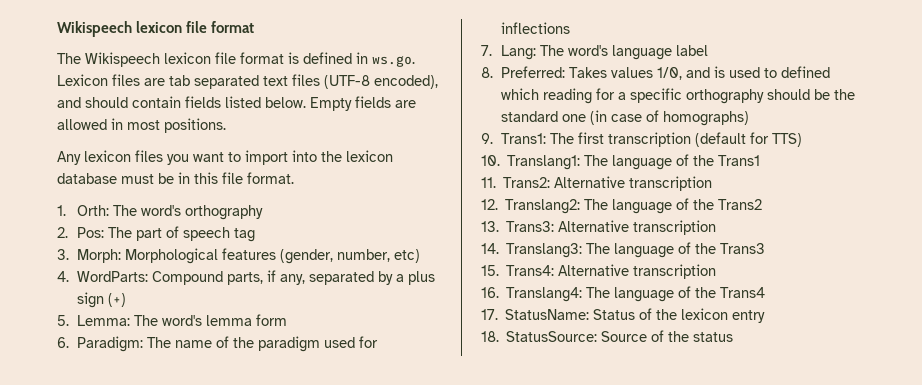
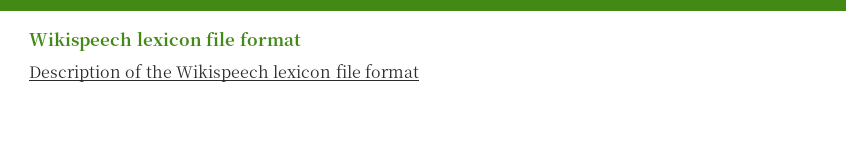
- The Wikispeech lexicon file format is defined in ws.go. Lexicon files are tab separated text files (UTF-8 encoded), and should contain fields listed below. Empty fields are allowed in most positions.
- Any lexicon files you want to import into the lexicon database must be in this file format.
- 1. Orth: The word's orthography
- 2. Pos: The part of speech tag
- 3. Morph: Morphological features (gender, number, etc)
- 4. WordParts: Compound parts, if any, separated by a plus sign (+)
- 5. Lemma: The word's lemma form
- 6. Paradigm: The name of the paradigm used for inflections
- 7. Lang: The word's language label
- 8. Preferred: Takes values 1/0, and is used to defined which reading for a specific orthography should be the standard one (in case of homographs)
- 9. Trans1: The first transcription (default for TTS)
- 10. Translang1: The language of the Trans1
- 11. Trans2: Alternative transcription
- 12. Translang2: The language of the Trans2
- 13. Trans3: Alternative transcription
- 14. Translang3: The language of the Trans3
- 15. Trans4: Alternative transcription
- 16. Translang4: The language of the Trans4
- 17. StatusName: Status of the lexicon entry
- 18. StatusSource: Source of the status
+ Description of the Wikispeech lexicon file format

